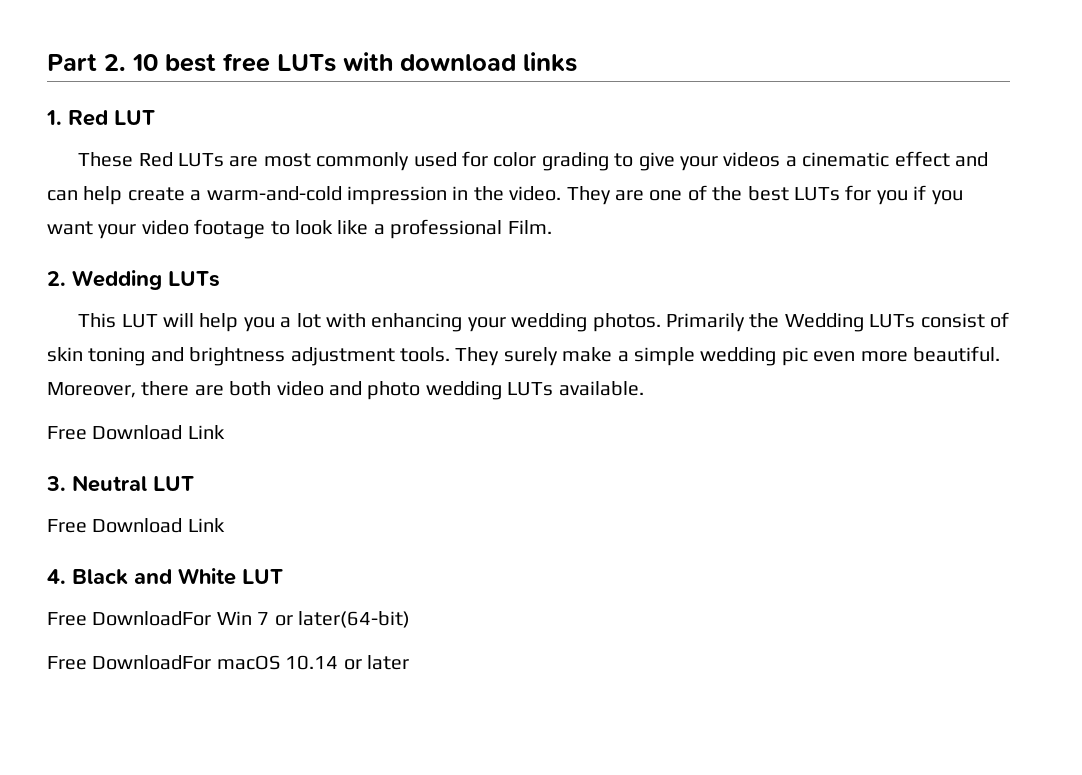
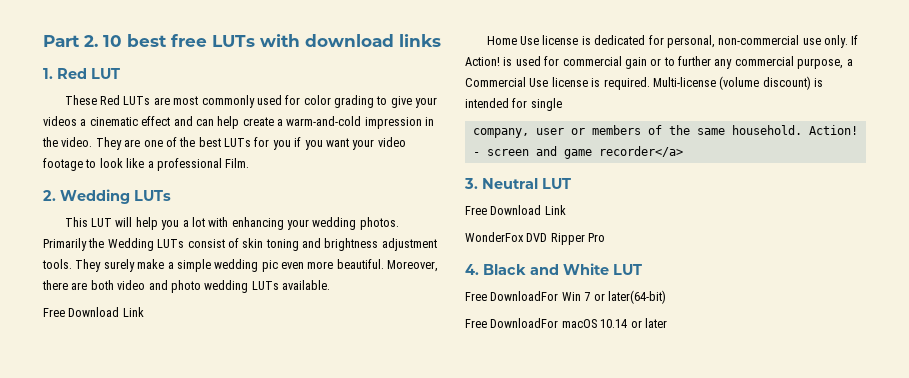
+ Home Use license is dedicated for personal, non-commercial use only. If Action! is used for commercial gain or to further any commercial purpose, a Commercial Use license is required. Multi-license (volume discount) is intended for single
+ company, user or members of the same household. Action! - screen and game recorder</a>
+ WonderFox DVD Ripper Pro

